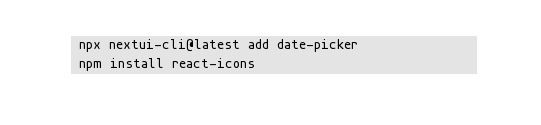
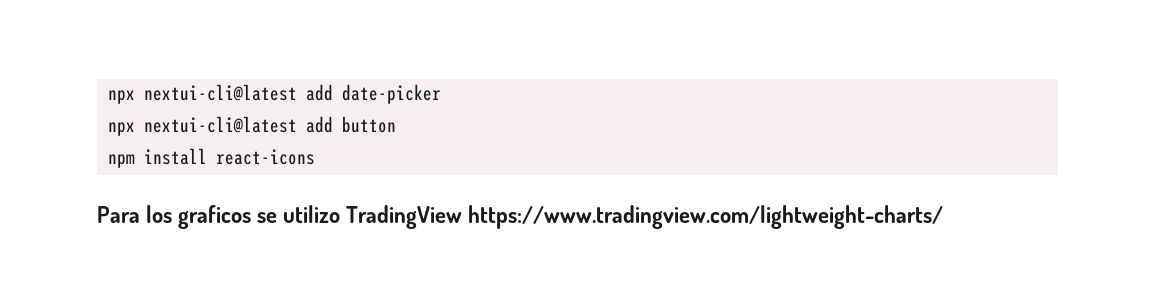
+ npx nextui-cli@latest add button
+ Para los graficos se utilizo TradingView https://www.tradingview.com/lightweight-charts/

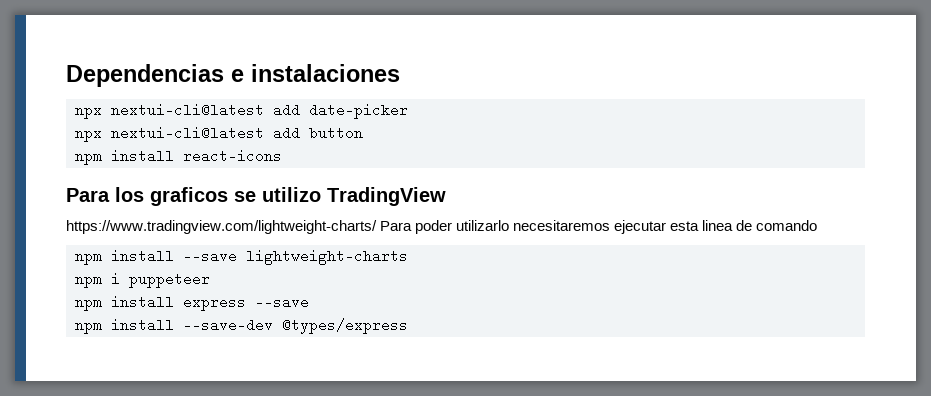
+ Dependencias e instalaciones
- Para los graficos se utilizo TradingView https://www.tradingview.com/lightweight-charts/
+ Para los graficos se utilizo TradingView
+ https://www.tradingview.com/lightweight-charts/ Para poder utilizarlo necesitaremos ejecutar esta linea de comando
+ npm install --save lightweight-charts
+ npm i puppeteer
+ npm install express --save
+ npm install --save-dev @types/express

